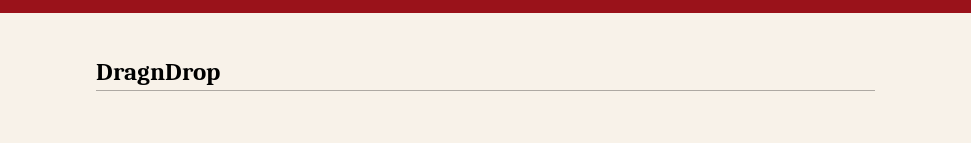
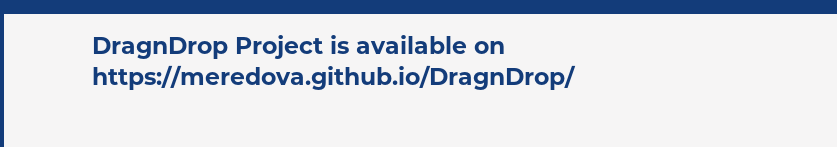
- DragnDrop
+ DragnDrop Project is available on https://meredova.github.io/DragnDrop/

